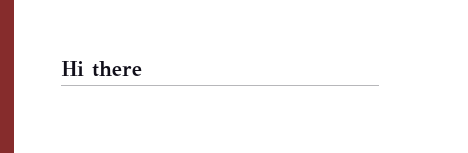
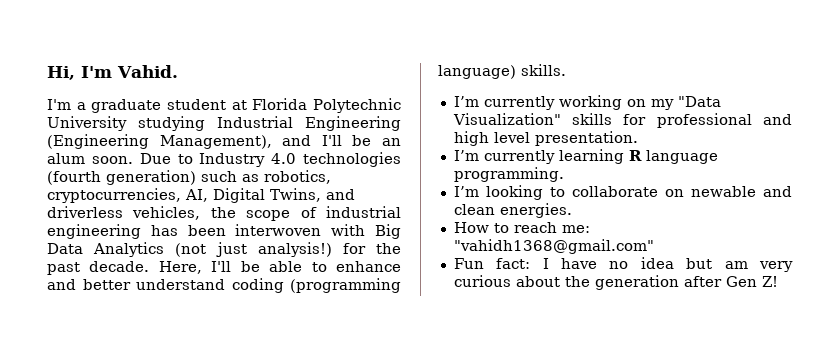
- Hi there
+ Hi, I'm Vahid.
+ I'm a graduate student at Florida Polytechnic University studying Industrial Engineering (Engineering Management), and I'll be an alum soon. Due to Industry 4.0 technologies (fourth generation) such as robotics, cryptocurrencies, AI, Digital Twins, and driverless vehicles, the scope of industrial engineering has been interwoven with Big Data Analytics (not just analysis!) for the past decade. Here, I'll be able to enhance and better understand coding (programming language) skills.
+ I’m currently working on my "Data Visualization" skills for professional and high level presentation.
+ I’m currently learning R language programming.
+ I’m looking to collaborate on newable and clean energies.
+ How to reach me: "vahidh1368@gmail.com"
+ Fun fact: I have no idea but am very curious about the generation after Gen Z!

